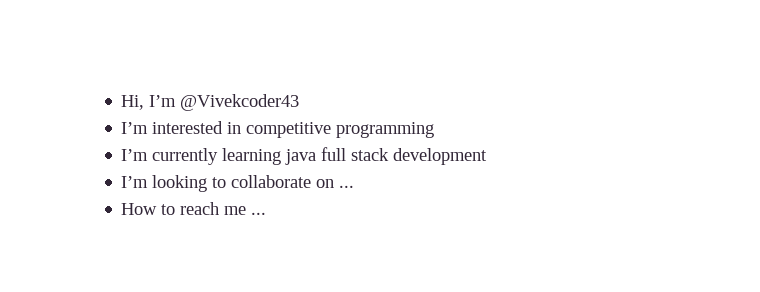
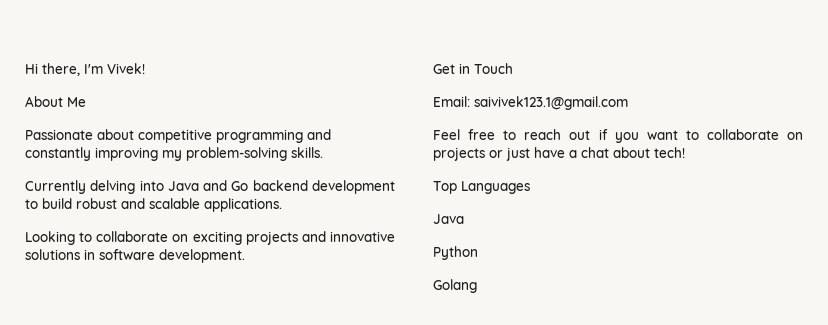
- Hi, I’m @Vivekcoder43
- I’m interested in competitive programming
- I’m currently learning java full stack development
- I’m looking to collaborate on ...
- How to reach me ...
+ Hi there, I'm Vivek!
+ About Me
+ Passionate about competitive programming and constantly improving my problem-solving skills.
+ Currently delving into Java and Go backend development to build robust and scalable applications.
+ Looking to collaborate on exciting projects and innovative solutions in software development.
+ Get in Touch
+ Email: saivivek123.1@gmail.com
+ Feel free to reach out if you want to collaborate on projects or just have a chat about tech!
+ Top Languages
+ Java
+ Python
+ Golang

